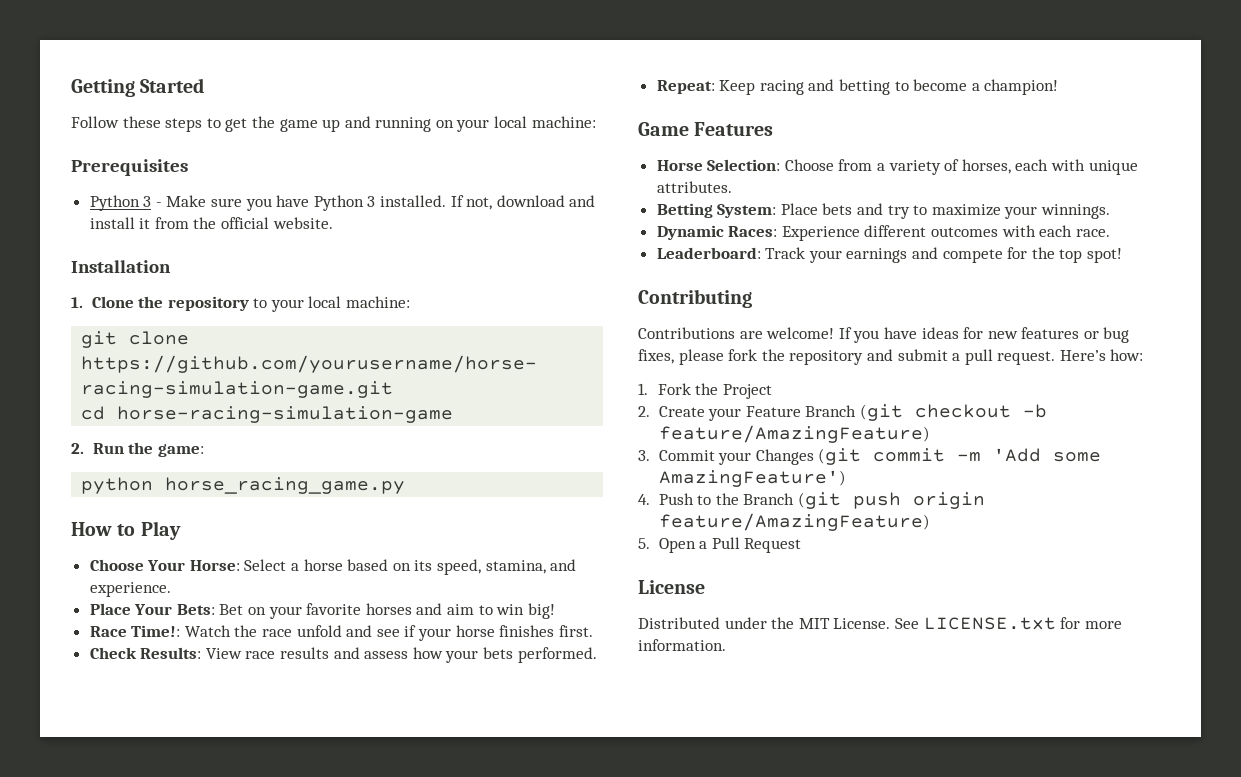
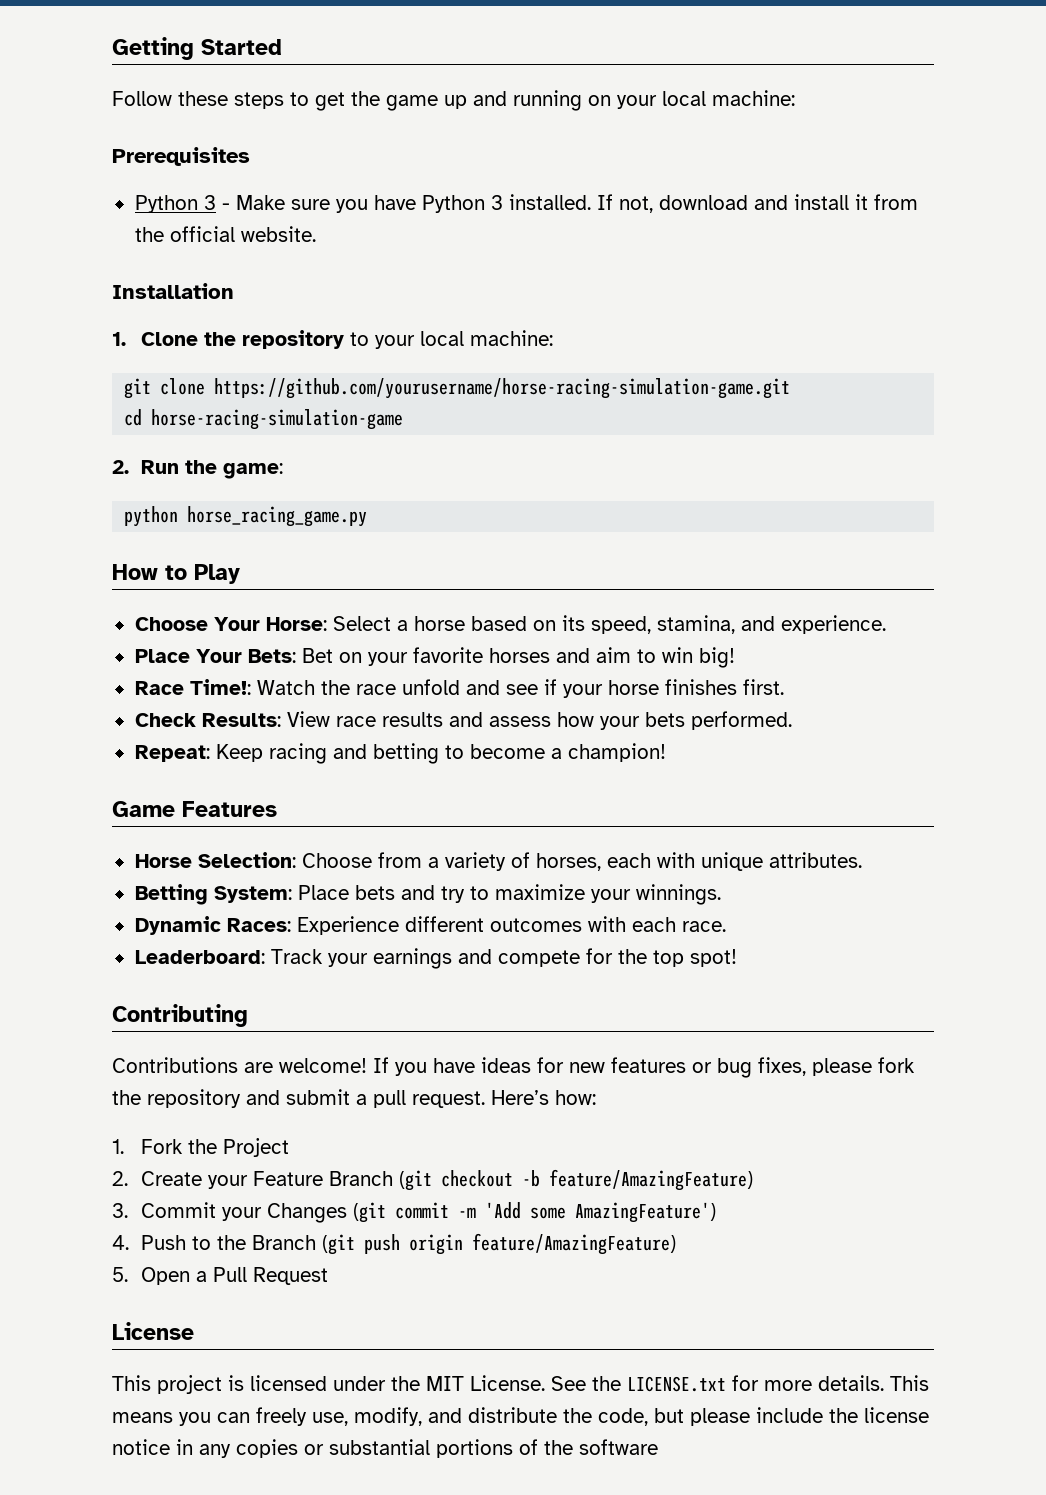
- Distributed under the MIT License.
+ This project is licensed under the MIT License.
- See LICENSE.txt for more information.
+ See the LICENSE.txt for more details. This means you can freely use, modify, and distribute the code, but please include the license notice in any copies or substantial portions of the software

